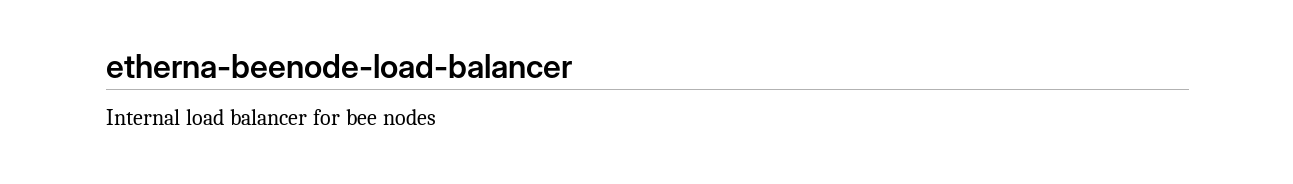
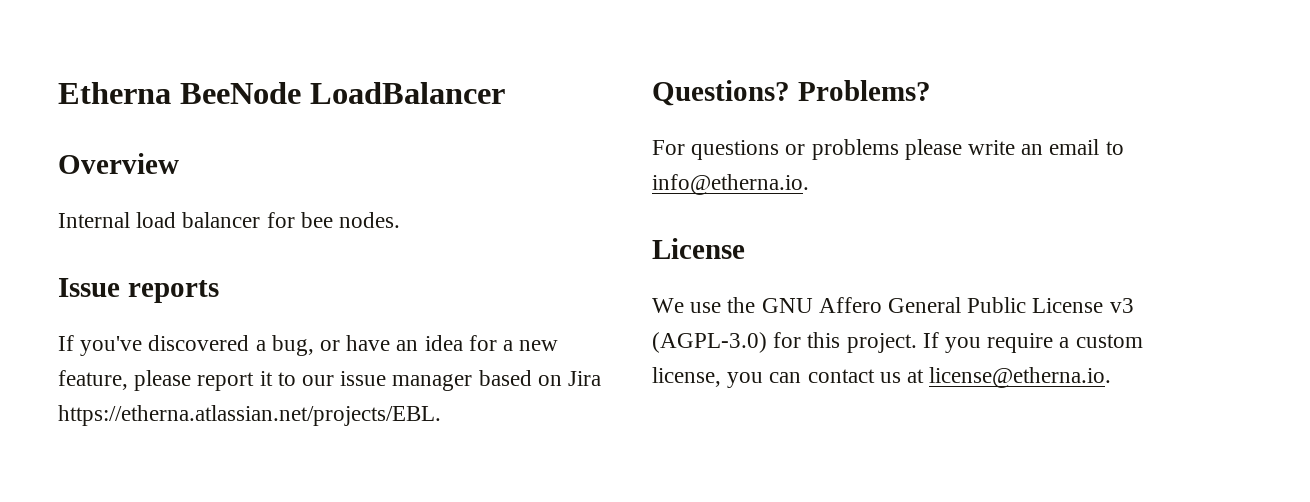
- etherna-beenode-load-balancer
+ Etherna BeeNode LoadBalancer
+ Overview
- Internal load balancer for bee nodes
+ Internal load balancer for bee nodes.
+ Issue reports
+ If you've discovered a bug, or have an idea for a new feature, please report it to our issue manager based on Jira https://etherna.atlassian.net/projects/EBL.
+ Questions? Problems?
+ For questions or problems please write an email to info@etherna.io.
+ License
+ We use the GNU Affero General Public License v3 (AGPL-3.0) for this project. If you require a custom license, you can contact us at license@etherna.io.

